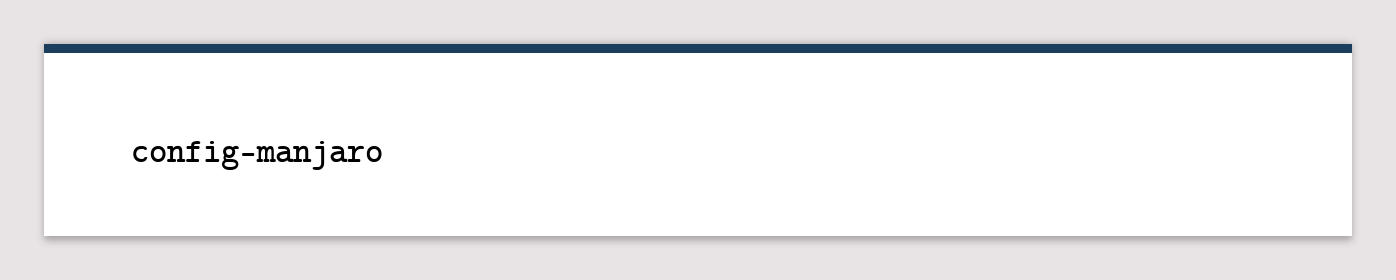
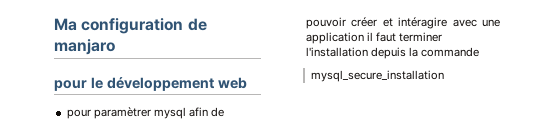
- config-manjaro
+ Ma configuration de manjaro
+ pour le développement web
+ pour paramètrer mysql afin de pouvoir créer et intéragire avec une application il faut terminer l'installation depuis la commande
+ mysql_secure_installation

